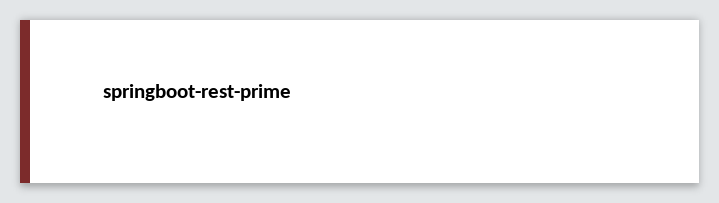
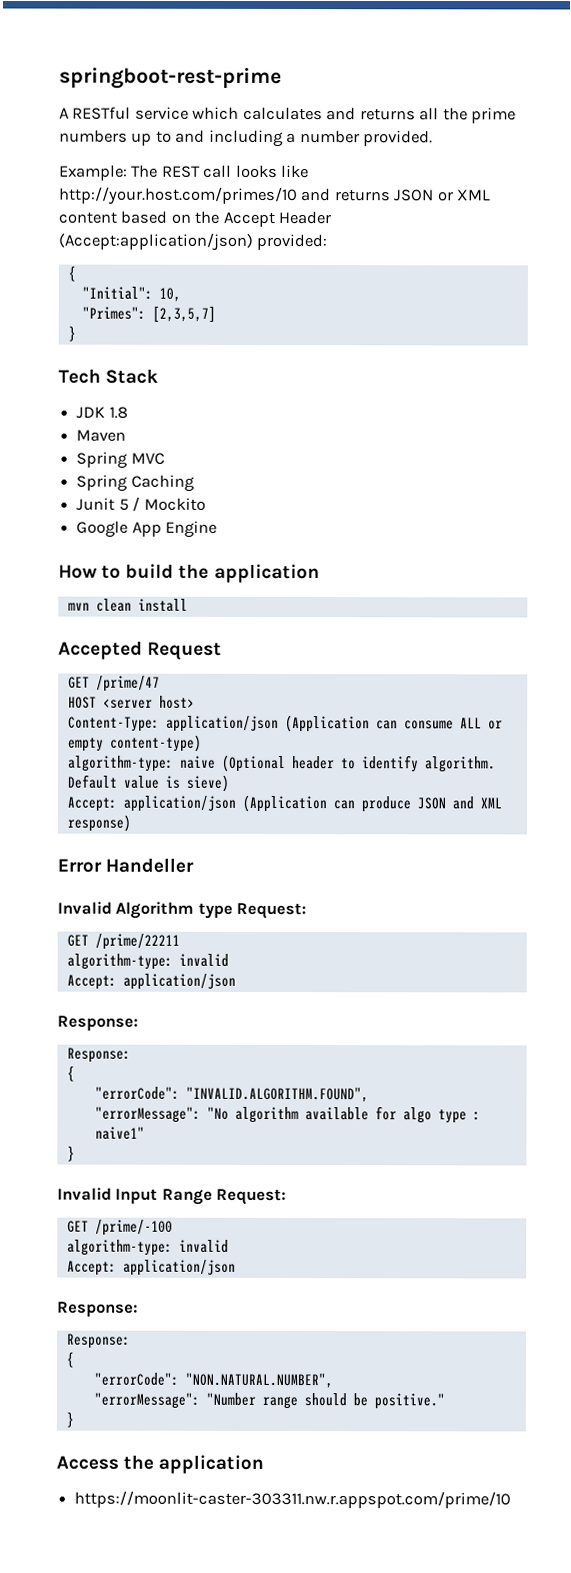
+ A RESTful service which calculates and returns all the prime numbers up to and including a number provided.
+ Example: The REST call looks like http://your.host.com/primes/10 and returns JSON or XML content based on the Accept Header (Accept:application/json) provided:
+ {
+ "Initial": 10,
+ "Primes": [2,3,5,7]
+ }
+ Tech Stack
+ JDK 1.8
+ Maven
+ Spring MVC
+ Spring Caching
+ Junit 5 / Mockito
+ Google App Engine
+ How to build the application
+ mvn clean install
+ Accepted Request
+ GET /prime/47
+ HOST <server host>
+ Content-Type: application/json (Application can consume ALL or empty content-type)
+ algorithm-type: naive (Optional header to identify algorithm. Default value is sieve)
+ Accept: application/json (Application can produce JSON and XML response)
+ Error Handeller
+ Invalid Algorithm type Request:
+ GET /prime/22211
+ algorithm-type: invalid
+ Accept: application/json
+ Response:
+ Response:
+ {
+ "errorCode": "INVALID.ALGORITHM.FOUND",
+ "errorMessage": "No algorithm available for algo type : naive1"
+ }
+ Invalid Input Range Request:
+ GET /prime/-100
+ algorithm-type: invalid
+ Accept: application/json
+ Response:
+ Response:
+ {
+ "errorCode": "NON.NATURAL.NUMBER",
+ "errorMessage": "Number range should be positive."
+ }
+ Access the application
+ https://moonlit-caster-303311.nw.r.appspot.com/prime/10

